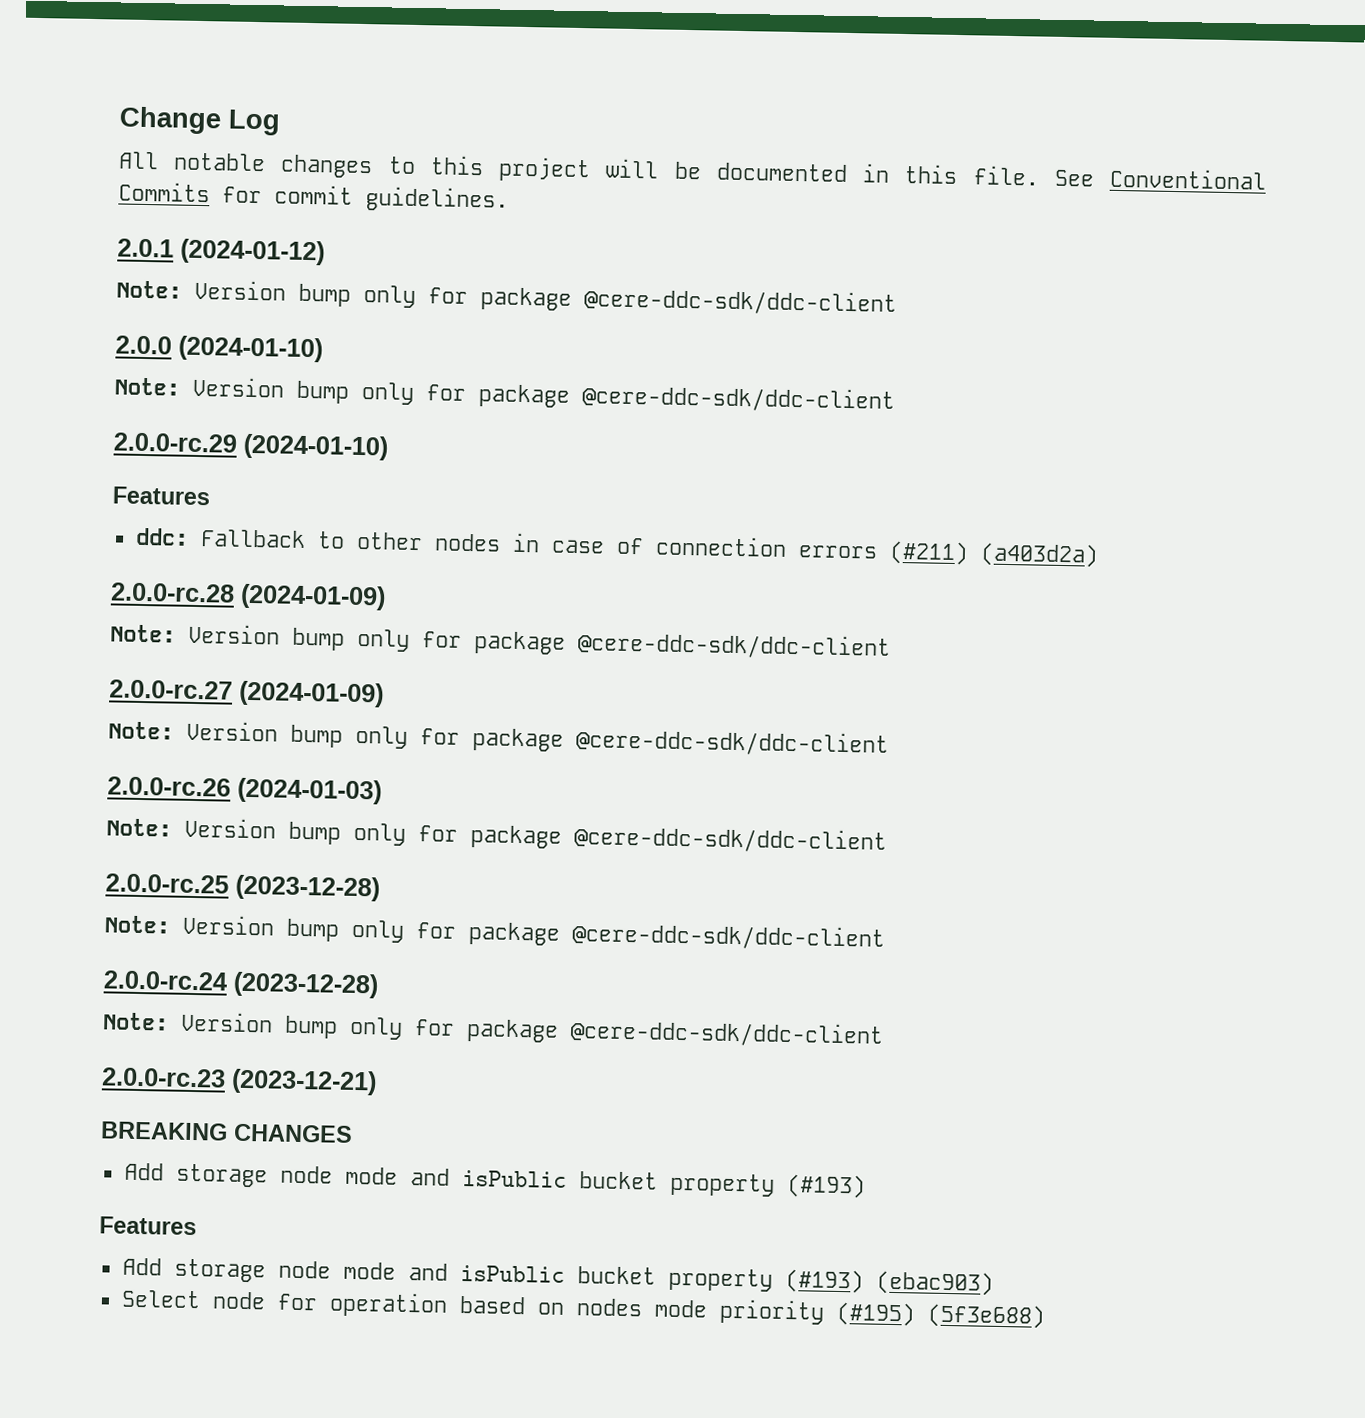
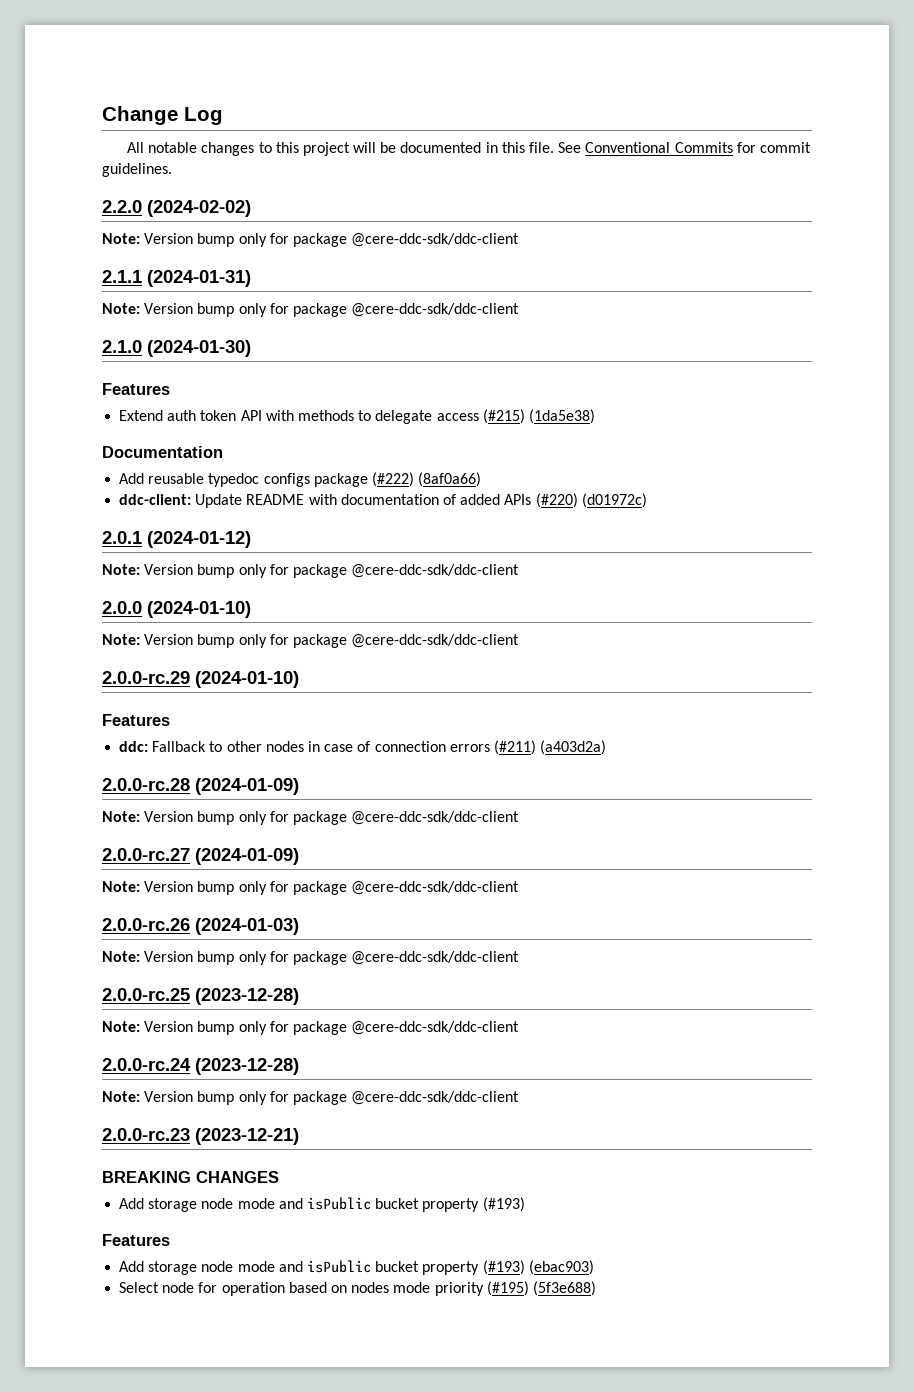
+ 2.2.0 (2024-02-02)
+ Note: Version bump only for package @cere-ddc-sdk/ddc-client
+ 2.1.1 (2024-01-31)
+ Note: Version bump only for package @cere-ddc-sdk/ddc-client
+ 2.1.0 (2024-01-30)
+ Features
+ Extend auth token API with methods to delegate access (#215) (1da5e38)
+ Documentation
+ Add reusable typedoc configs package (#222) (8af0a66)
+ ddc-client: Update README with documentation of added APIs (#220) (d01972c)

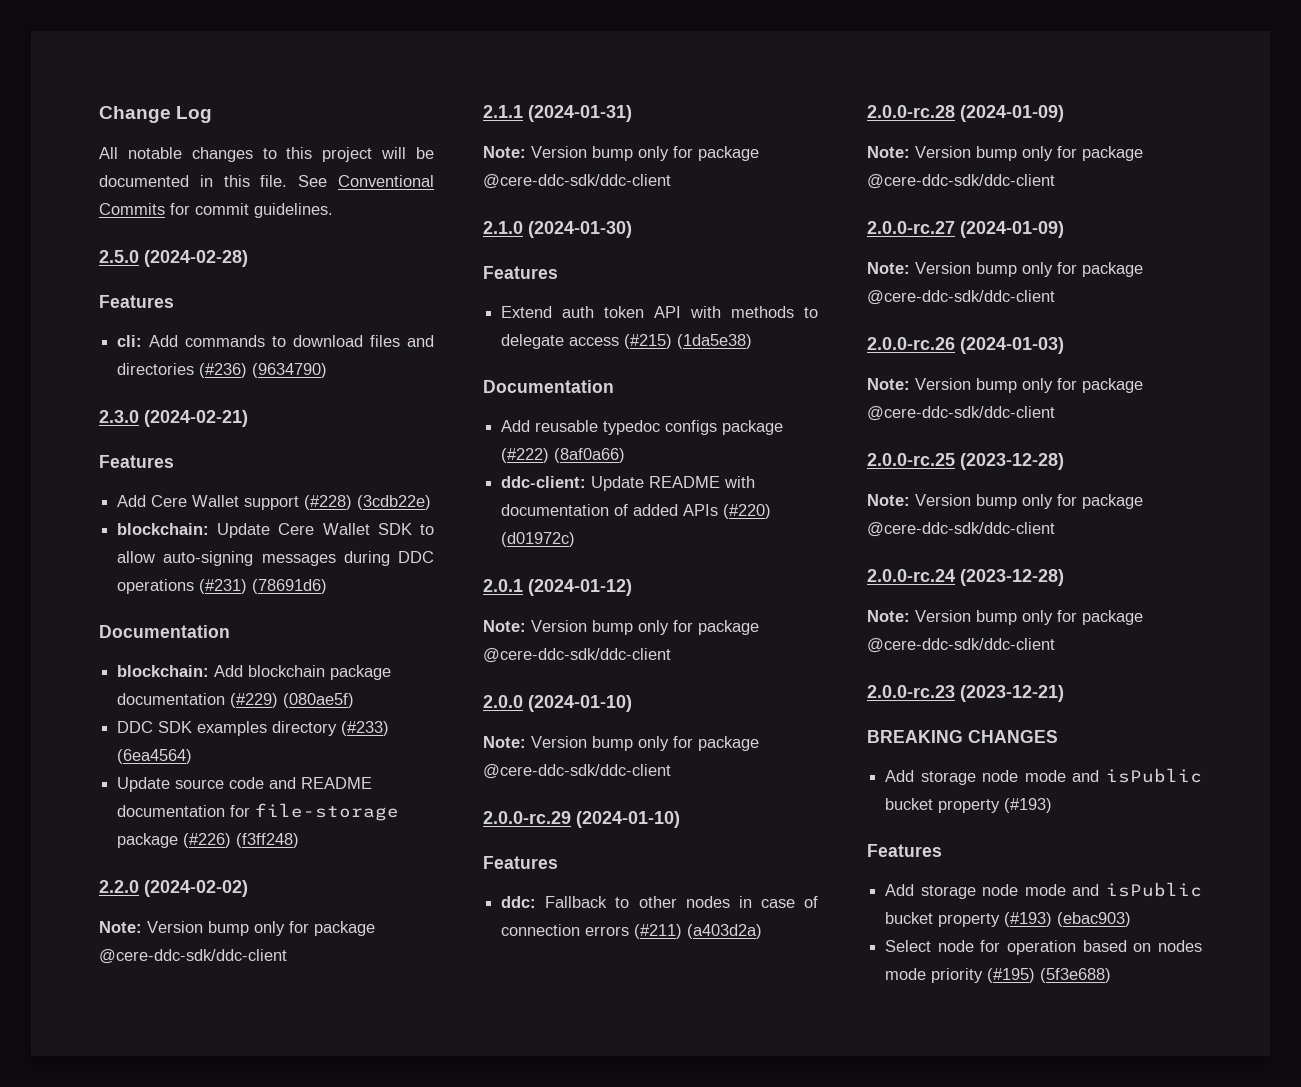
+ 2.5.0 (2024-02-28)
+ Features
+ cli: Add commands to download files and directories (#236) (9634790)
+ 2.3.0 (2024-02-21)
+ Features
+ Add Cere Wallet support (#228) (3cdb22e)
+ blockchain: Update Cere Wallet SDK to allow auto-signing messages during DDC operations (#231) (78691d6)
+ Documentation
+ blockchain: Add blockchain package documentation (#229) (080ae5f)
+ DDC SDK examples directory (#233) (6ea4564)
+ Update source code and README documentation for file-storage package (#226) (f3ff248)

